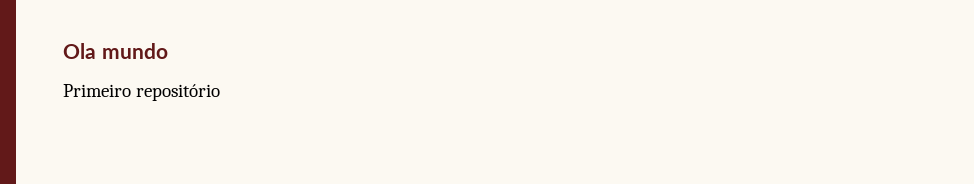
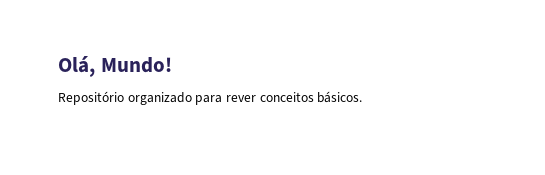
- Ola mundo
- Primeiro repositório
+ Olá, Mundo!
+ Repositório organizado para rever conceitos básicos.

